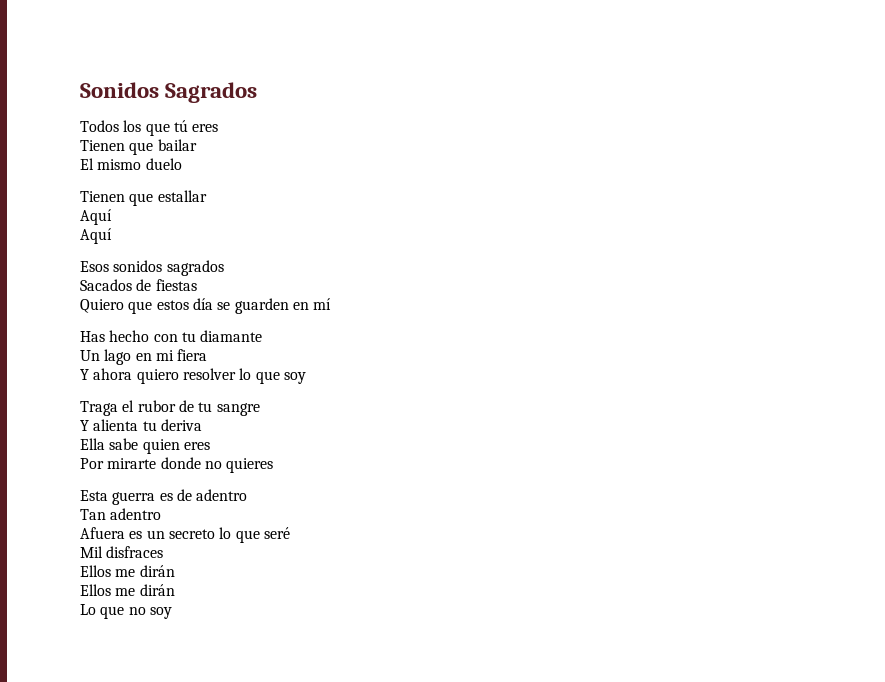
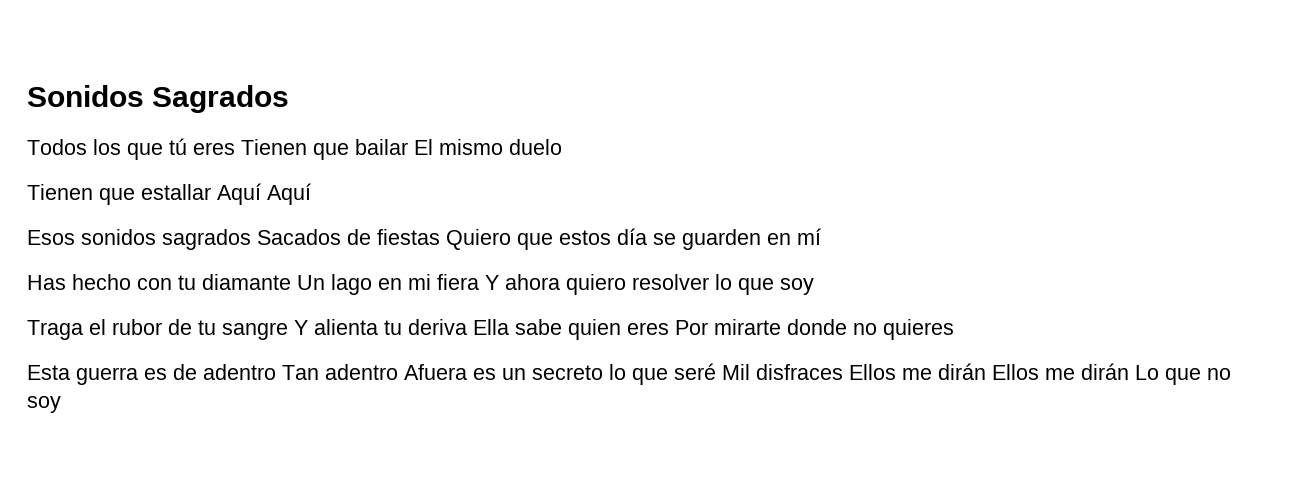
- Todos los que tú eres
- Tienen que bailar
- El mismo duelo
+ Todos los que tú eres Tienen que bailar El mismo duelo
- Tienen que estallar
- Aquí
- Aquí
+ Tienen que estallar Aquí Aquí
- Esos sonidos sagrados
- Sacados de fiestas
- Quiero que estos día se guarden en mí
+ Esos sonidos sagrados Sacados de fiestas Quiero que estos día se guarden en mí
- Has hecho con tu diamante
- Un lago en mi fiera
- Y ahora quiero resolver lo que soy
+ Has hecho con tu diamante Un lago en mi fiera Y ahora quiero resolver lo que soy
- Traga el rubor de tu sangre
- Y alienta tu deriva
- Ella sabe quien eres
- Por mirarte donde no quieres
+ Traga el rubor de tu sangre Y alienta tu deriva Ella sabe quien eres Por mirarte donde no quieres
- Esta guerra es de adentro
- Tan adentro
- Afuera es un secreto lo que seré
- Mil disfraces
- Ellos me dirán
- Ellos me dirán
- Lo que no soy
+ Esta guerra es de adentro Tan adentro Afuera es un secreto lo que seré Mil disfraces Ellos me dirán Ellos me dirán Lo que no soy

